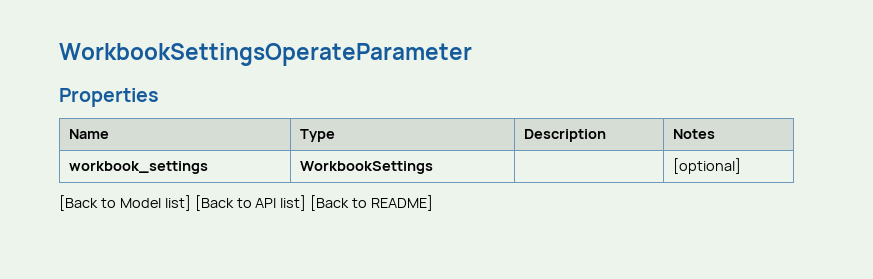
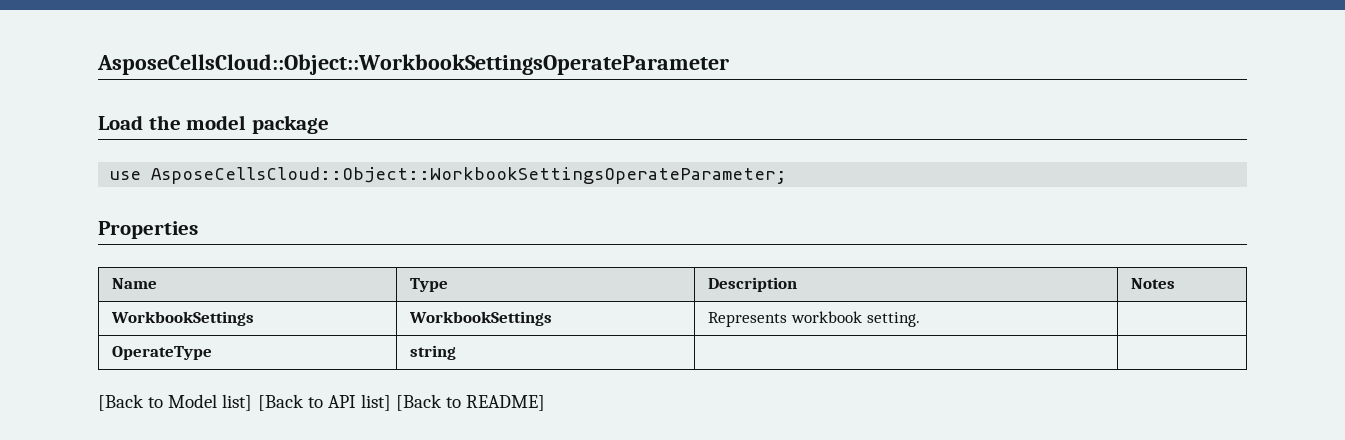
- WorkbookSettingsOperateParameter
+ AsposeCellsCloud::Object::WorkbookSettingsOperateParameter
+ Load the model package
+ use AsposeCellsCloud::Object::WorkbookSettingsOperateParameter;
- workbook_settings | WorkbookSettings | | [optional]
+ WorkbookSettings | WorkbookSettings | Represents workbook setting. |
+ OperateType | string | |

